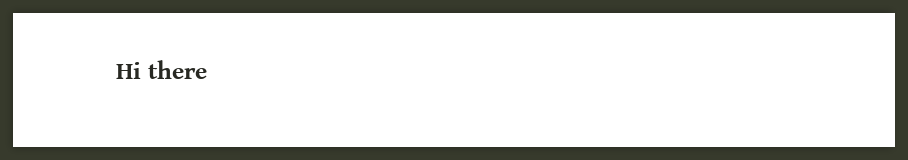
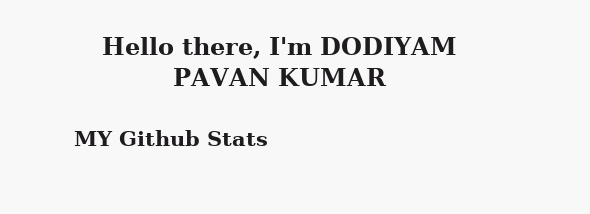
- Hi there
+ Hello there, I'm DODIYAM PAVAN KUMAR
+ MY Github Stats

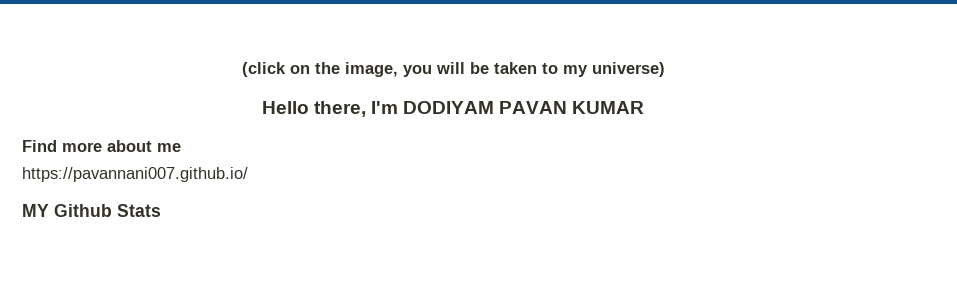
+ (click on the image, you will be taken to my universe)
+ Find more about me
+ https://pavannani007.github.io/

